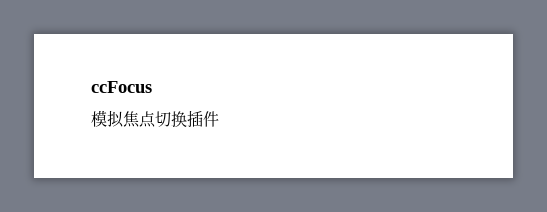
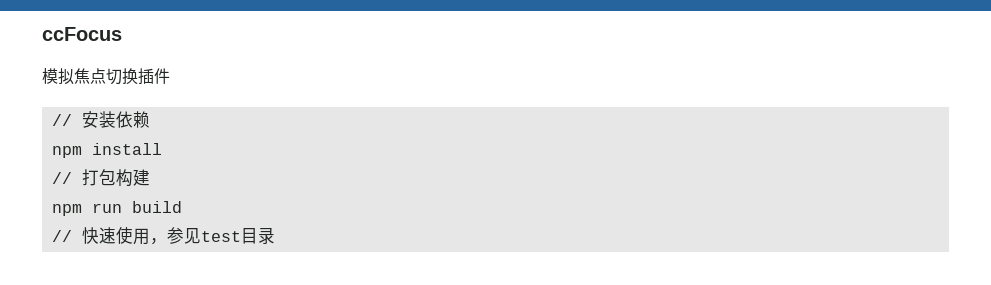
+ // 安装依赖
+ npm install
+ // 打包构建
+ npm run build
+ // 快速使用，参见test目录

